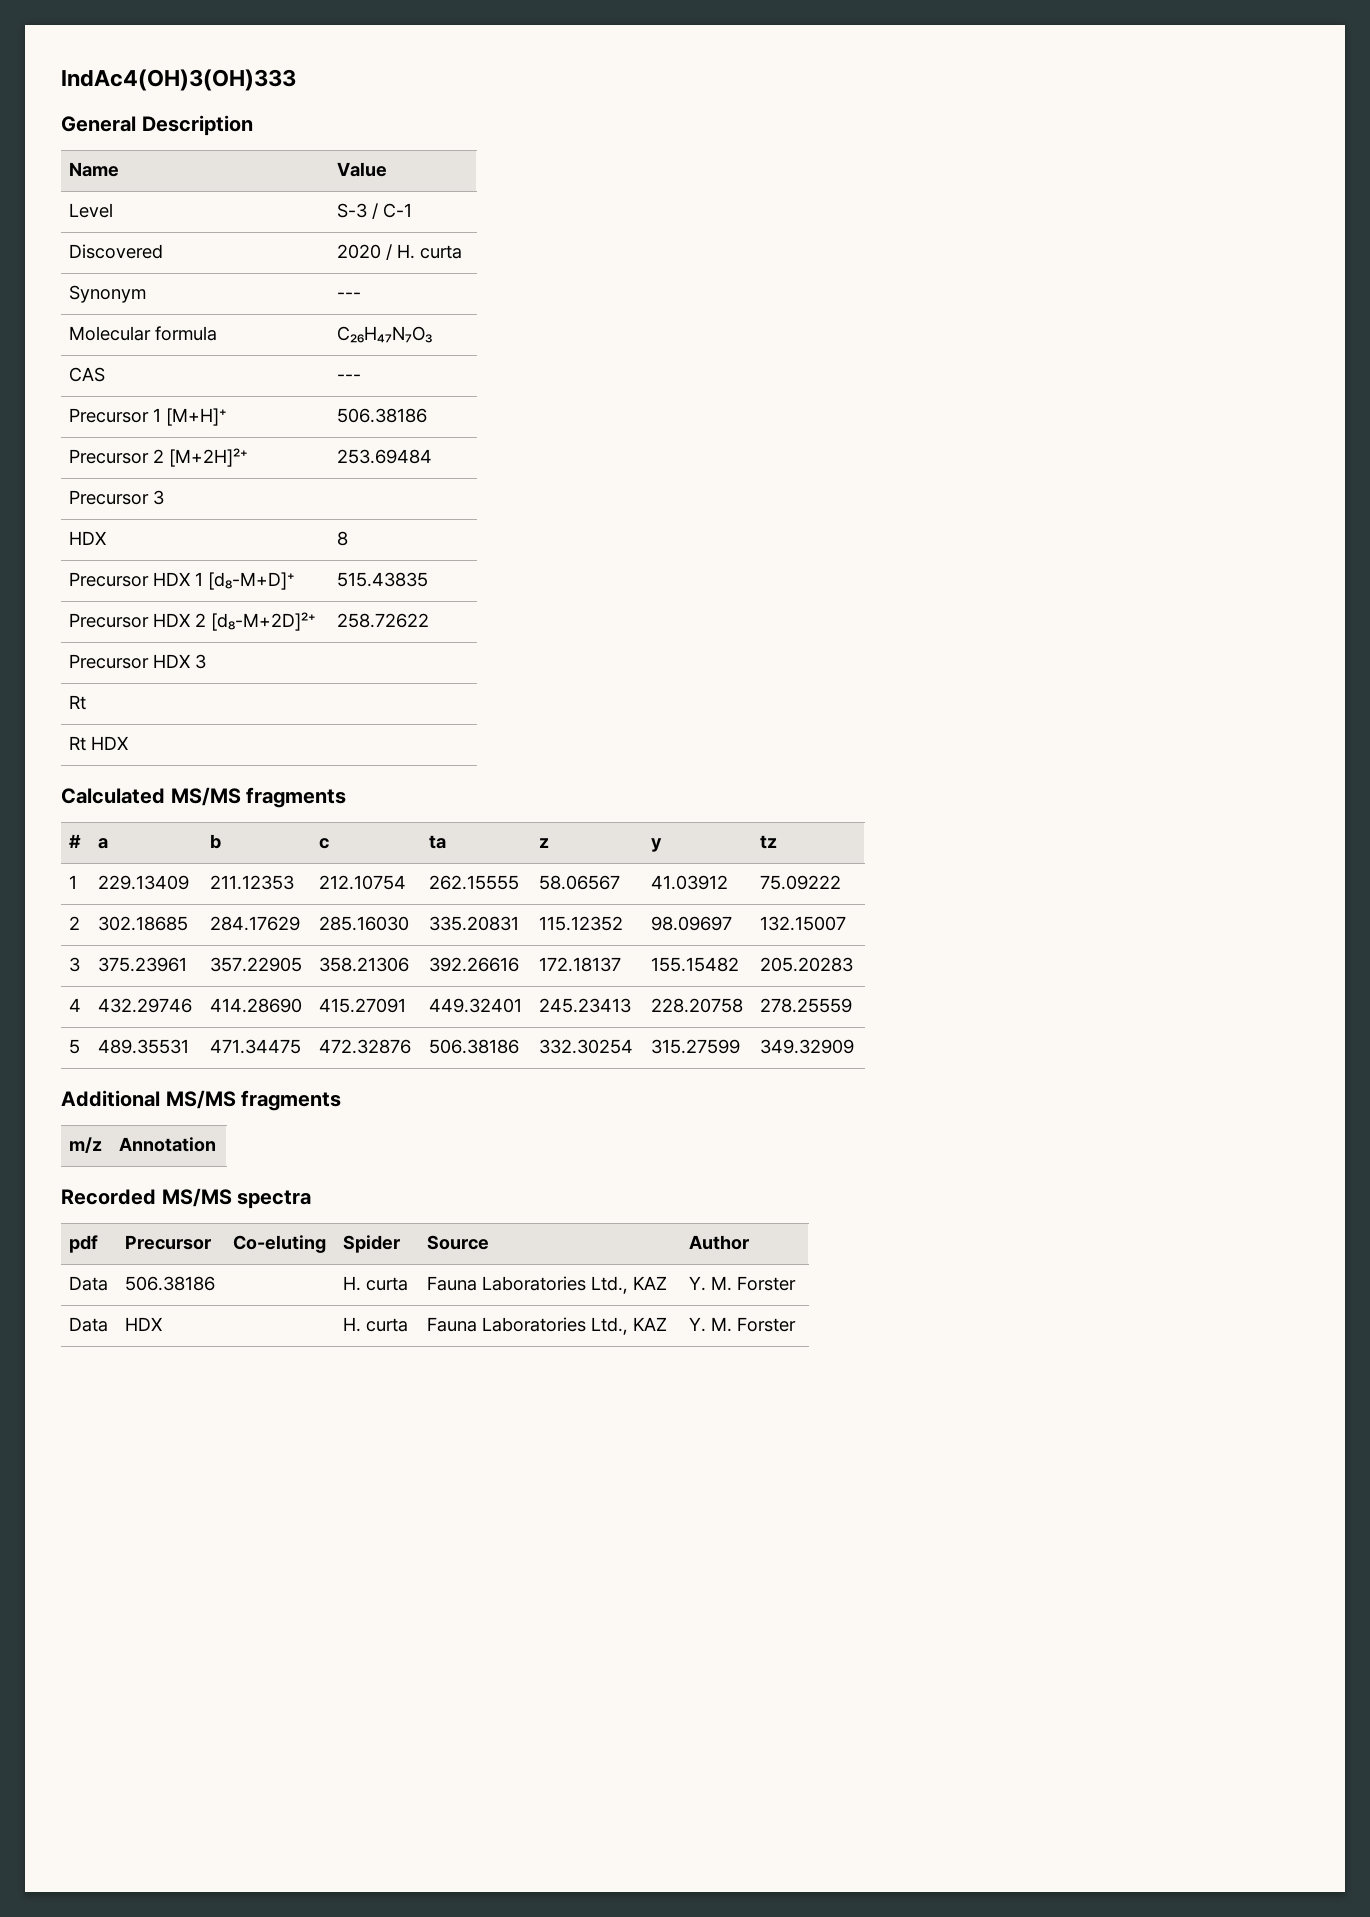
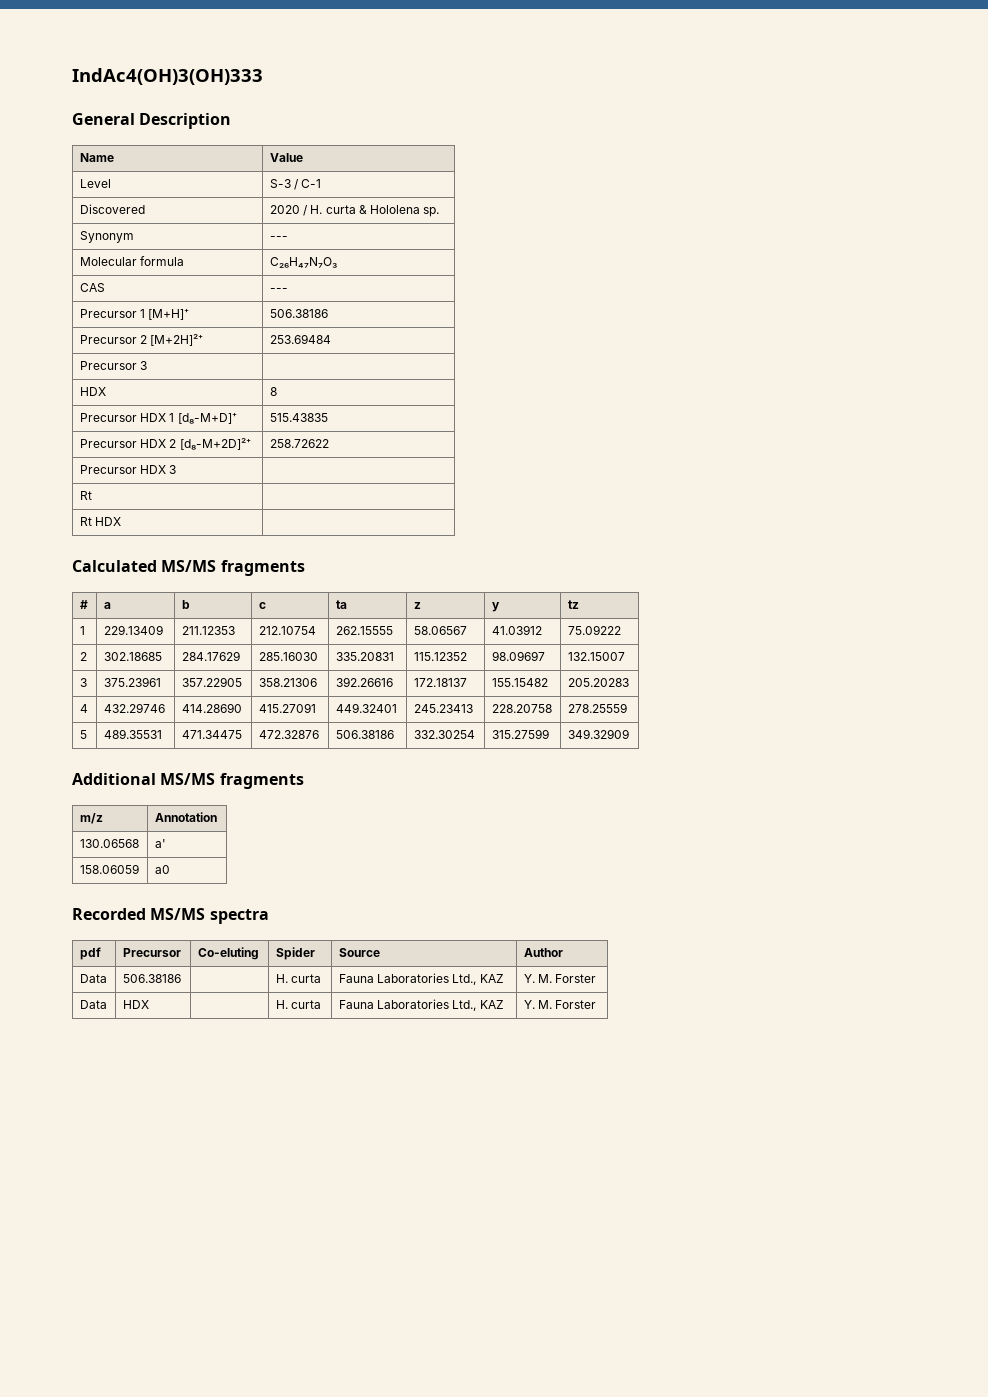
- Discovered | 2020 / H. curta
+ Discovered | 2020 / H. curta & Hololena sp.
+ 130.06568 | a'
+ 158.06059 | a0

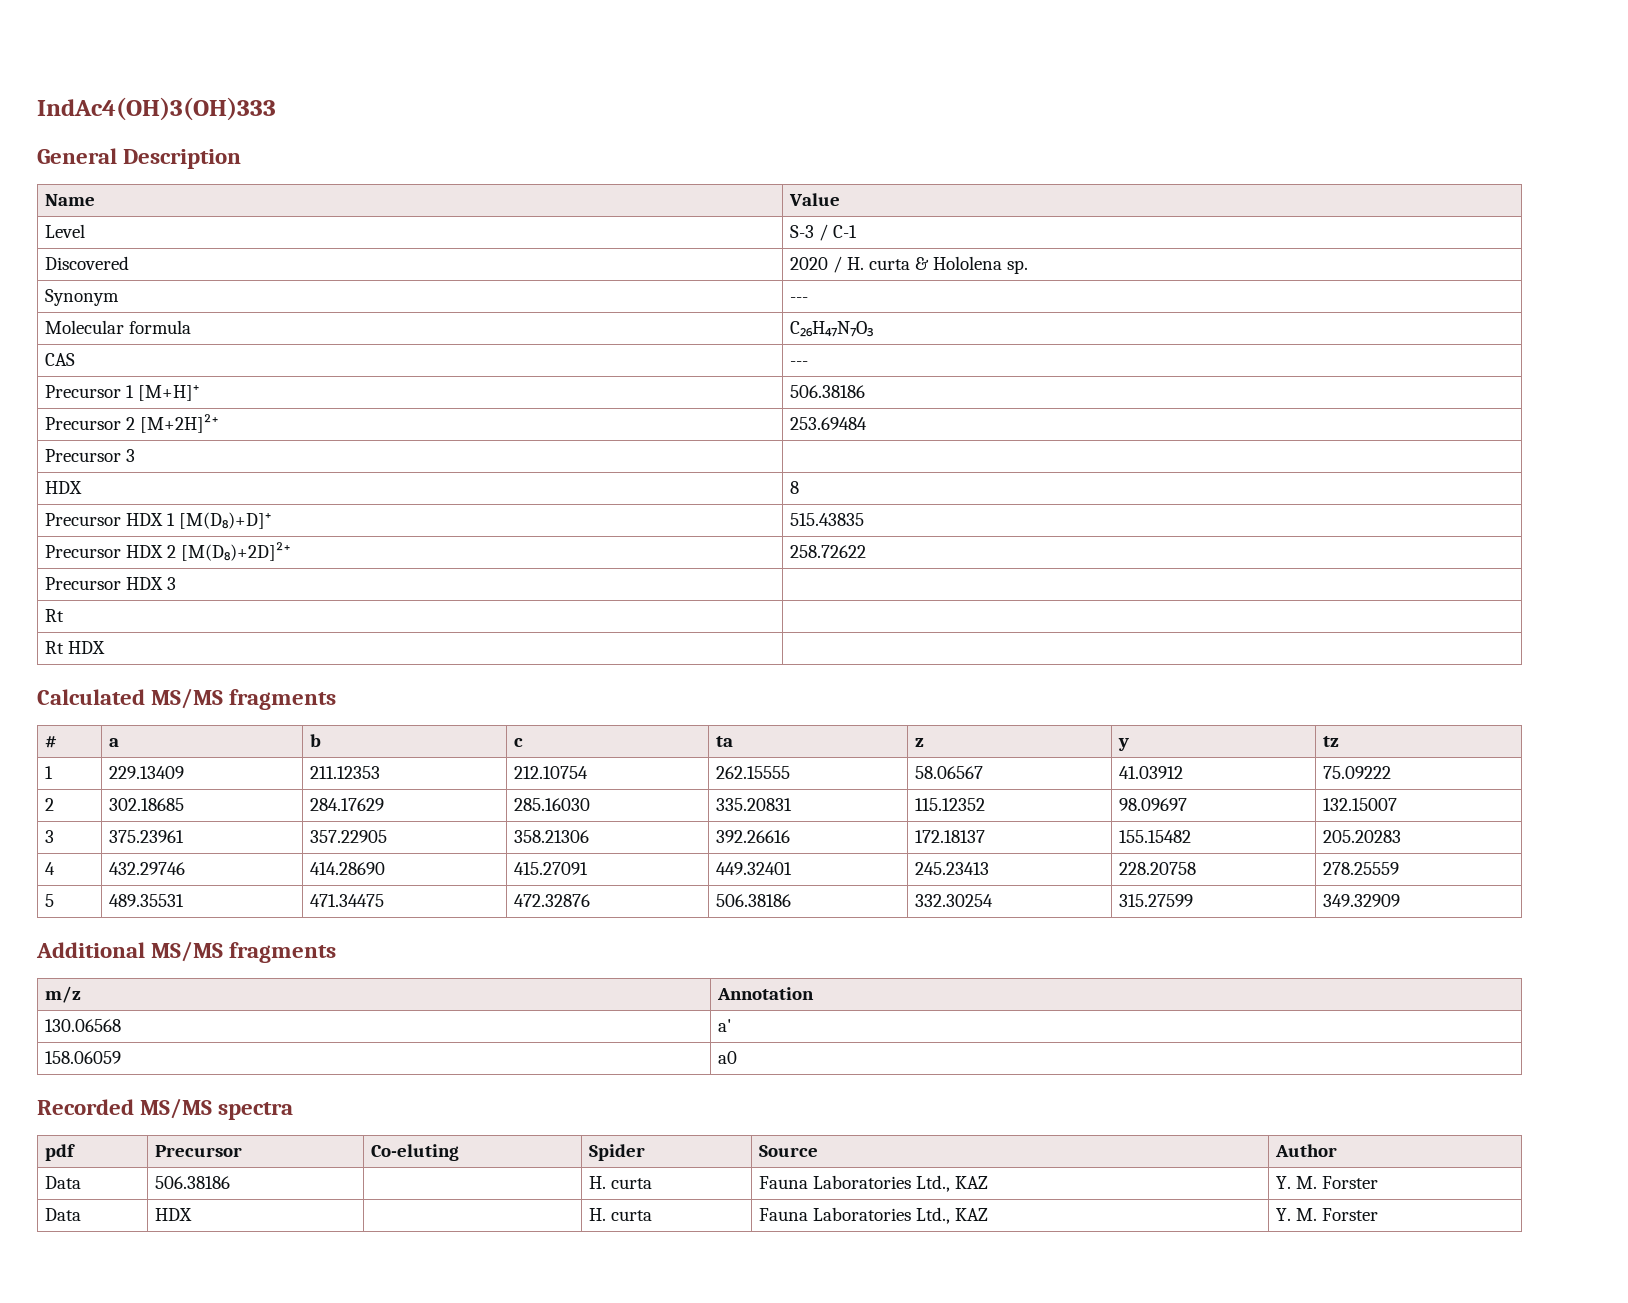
- Precursor HDX 1 [d₈-M+D]⁺ | 515.43835
+ Precursor HDX 1 [M(D₈)+D]⁺ | 515.43835
- Precursor HDX 2 [d₈-M+2D]²⁺ | 258.72622
+ Precursor HDX 2 [M(D₈)+2D]²⁺ | 258.72622

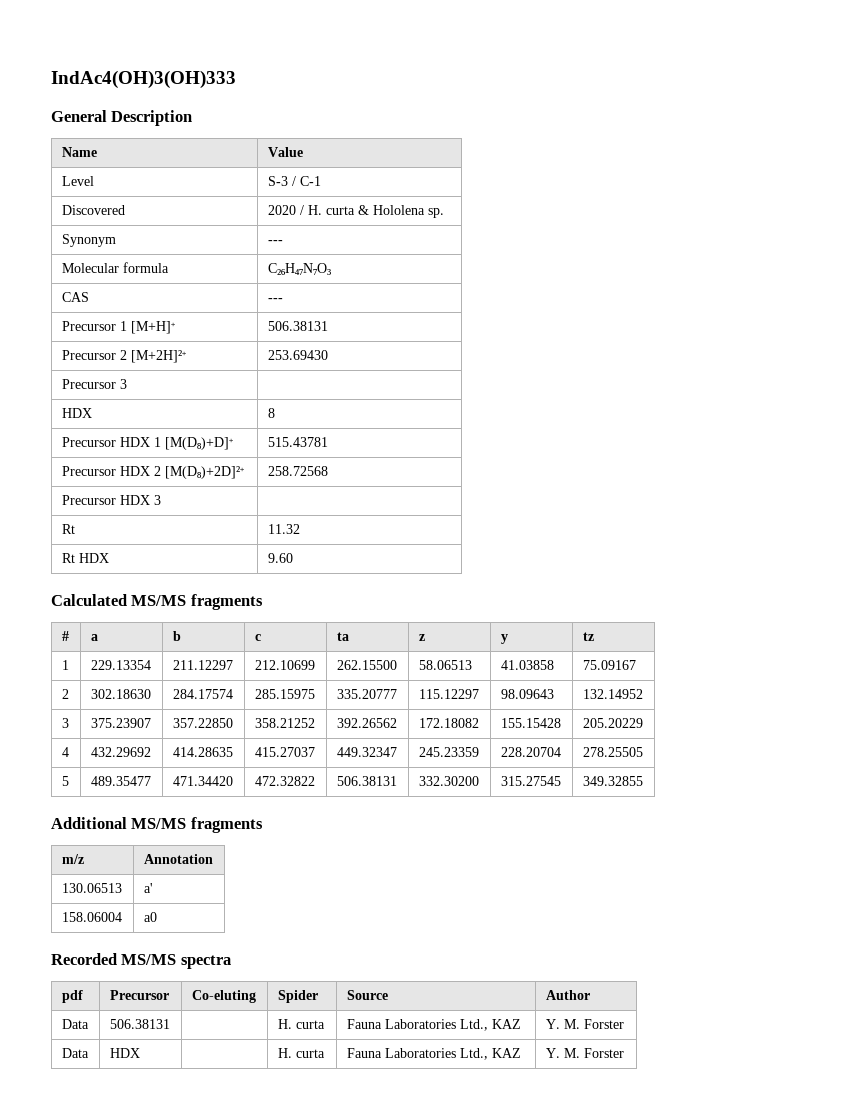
- Precursor 1 [M+H]⁺ | 506.38186
+ Precursor 1 [M+H]⁺ | 506.38131
- Precursor 2 [M+2H]²⁺ | 253.69484
+ Precursor 2 [M+2H]²⁺ | 253.69430
- Precursor HDX 1 [M(D₈)+D]⁺ | 515.43835
+ Precursor HDX 1 [M(D₈)+D]⁺ | 515.43781
- Precursor HDX 2 [M(D₈)+2D]²⁺ | 258.72622
+ Precursor HDX 2 [M(D₈)+2D]²⁺ | 258.72568
- Rt |
+ Rt | 11.32
- Rt HDX |
+ Rt HDX | 9.60
- 1 | 229.13409 | 211.12353 | 212.10754 | 262.15555 | 58.06567 | 41.03912 | 75.09222
- 2 | 302.18685 | 284.17629 | 285.16030 | 335.20831 | 115.12352 | 98.09697 | 132.15007
- 3 | 375.23961 | 357.22905 | 358.21306 | 392.26616 | 172.18137 | 155.15482 | 205.20283
- 4 | 432.29746 | 414.28690 | 415.27091 | 449.32401 | 245.23413 | 228.20758 | 278.25559
- 5 | 489.35531 | 471.34475 | 472.32876 | 506.38186 | 332.30254 | 315.27599 | 349.32909
+ 1 | 229.13354 | 211.12297 | 212.10699 | 262.15500 | 58.06513 | 41.03858 | 75.09167
+ 2 | 302.18630 | 284.17574 | 285.15975 | 335.20777 | 115.12297 | 98.09643 | 132.14952
+ 3 | 375.23907 | 357.22850 | 358.21252 | 392.26562 | 172.18082 | 155.15428 | 205.20229
+ 4 | 432.29692 | 414.28635 | 415.27037 | 449.32347 | 245.23359 | 228.20704 | 278.25505
+ 5 | 489.35477 | 471.34420 | 472.32822 | 506.38131 | 332.30200 | 315.27545 | 349.32855
- 130.06568 | a'
+ 130.06513 | a'
- 158.06059 | a0
+ 158.06004 | a0
- Data | 506.38186 | | H. curta | Fauna Laboratories Ltd., KAZ | Y. M. Forster
+ Data | 506.38131 | | H. curta | Fauna Laboratories Ltd., KAZ | Y. M. Forster

